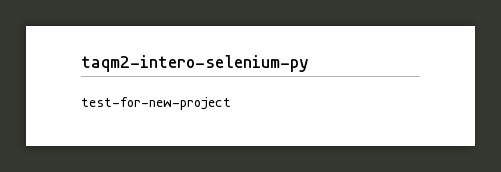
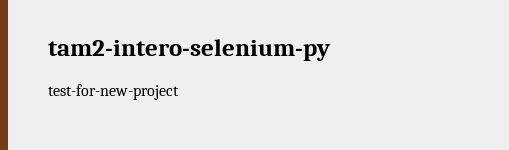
- taqm2-intero-selenium-py
+ tam2-intero-selenium-py

